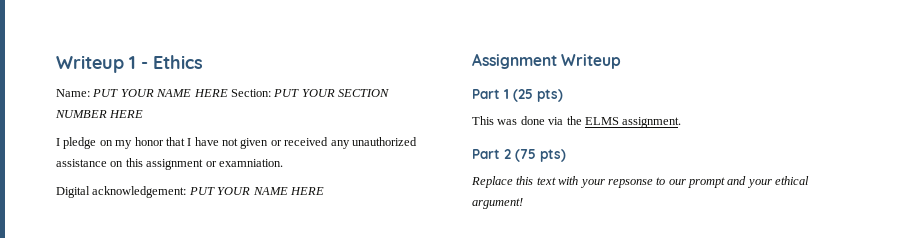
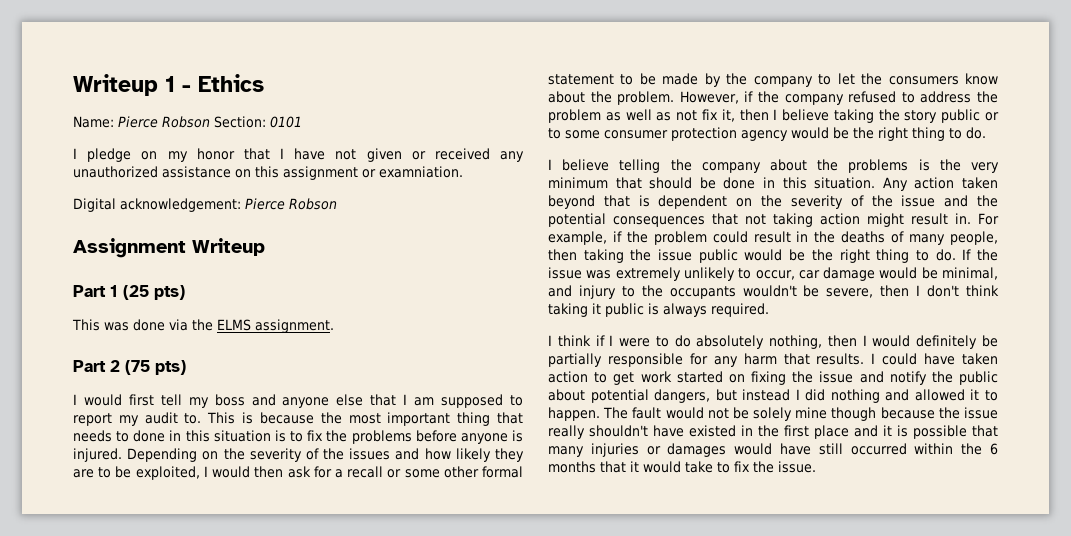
- Name: PUT YOUR NAME HERE Section: PUT YOUR SECTION NUMBER HERE
+ Name: Pierce Robson Section: 0101
- Digital acknowledgement: PUT YOUR NAME HERE
+ Digital acknowledgement: Pierce Robson
- Replace this text with your repsonse to our prompt and your ethical argument!
+ I would first tell my boss and anyone else that I am supposed to report my audit to. This is because the most important thing that needs to done in this situation is to fix the problems before anyone is injured. Depending on the severity of the issues and how likely they are to be exploited, I would then ask for a recall or some other formal statement to be made by the company to let the consumers know about the problem. However, if the company refused to address the problem as well as not fix it, then I believe taking the story public or to some consumer protection agency would be the right thing to do.
+ I believe telling the company about the problems is the very minimum that should be done in this situation. Any action taken beyond that is dependent on the severity of the issue and the potential consequences that not taking action might result in. For example, if the problem could result in the deaths of many people, then taking the issue public would be the right thing to do. If the issue was extremely unlikely to occur, car damage would be minimal, and injury to the occupants wouldn't be severe, then I don't think taking it public is always required.
+ I think if I were to do absolutely nothing, then I would definitely be partially responsible for any harm that results. I could have taken action to get work started on fixing the issue and notify the public about potential dangers, but instead I did nothing and allowed it to happen. The fault would not be solely mine though because the issue really shouldn't have existed in the first place and it is possible that many injuries or damages would have still occurred within the 6 months that it would take to fix the issue.

